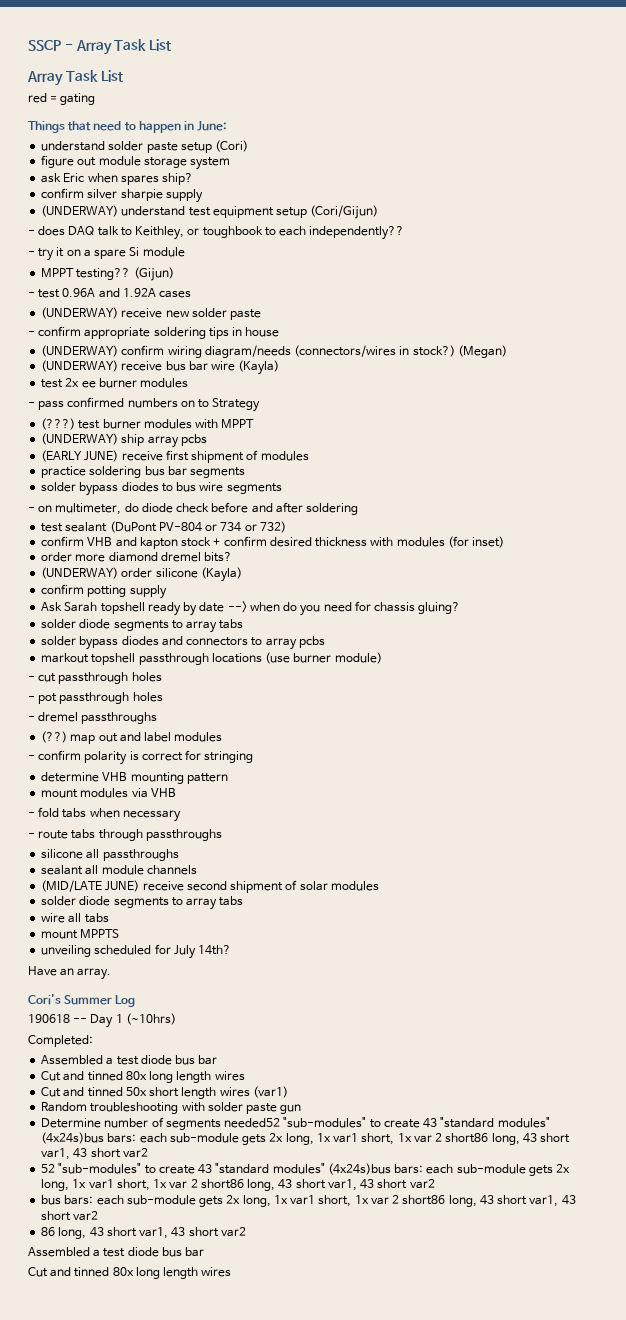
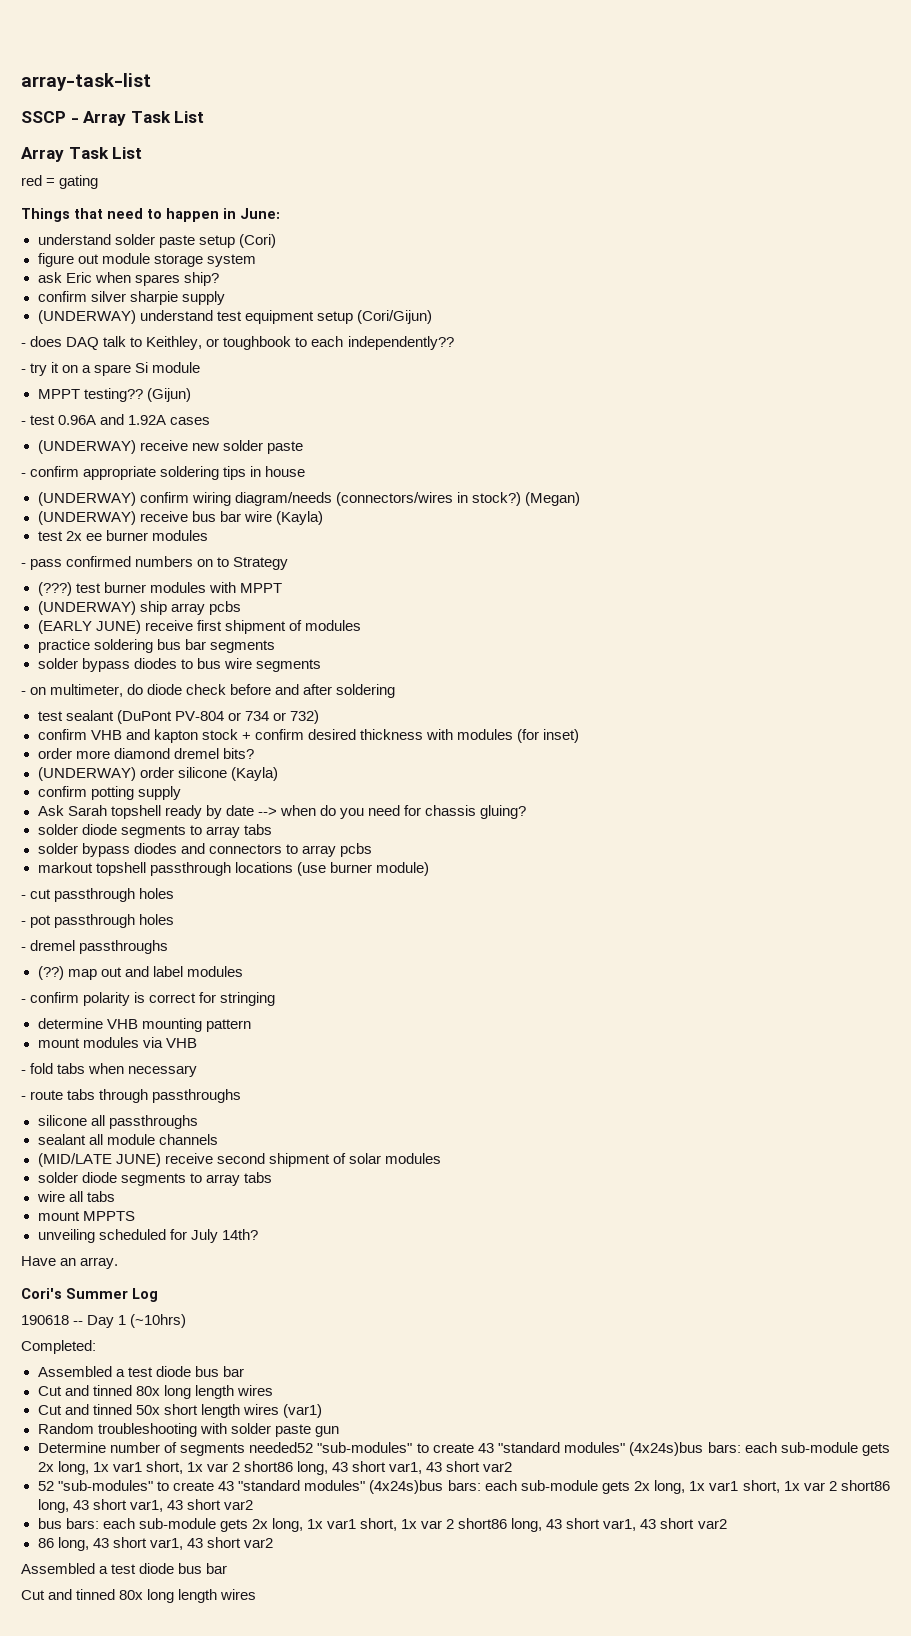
+ array-task-list

